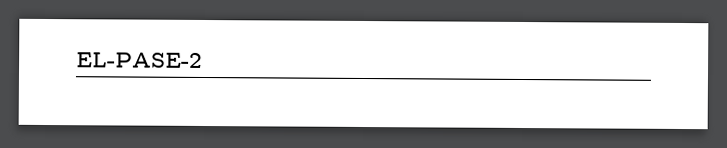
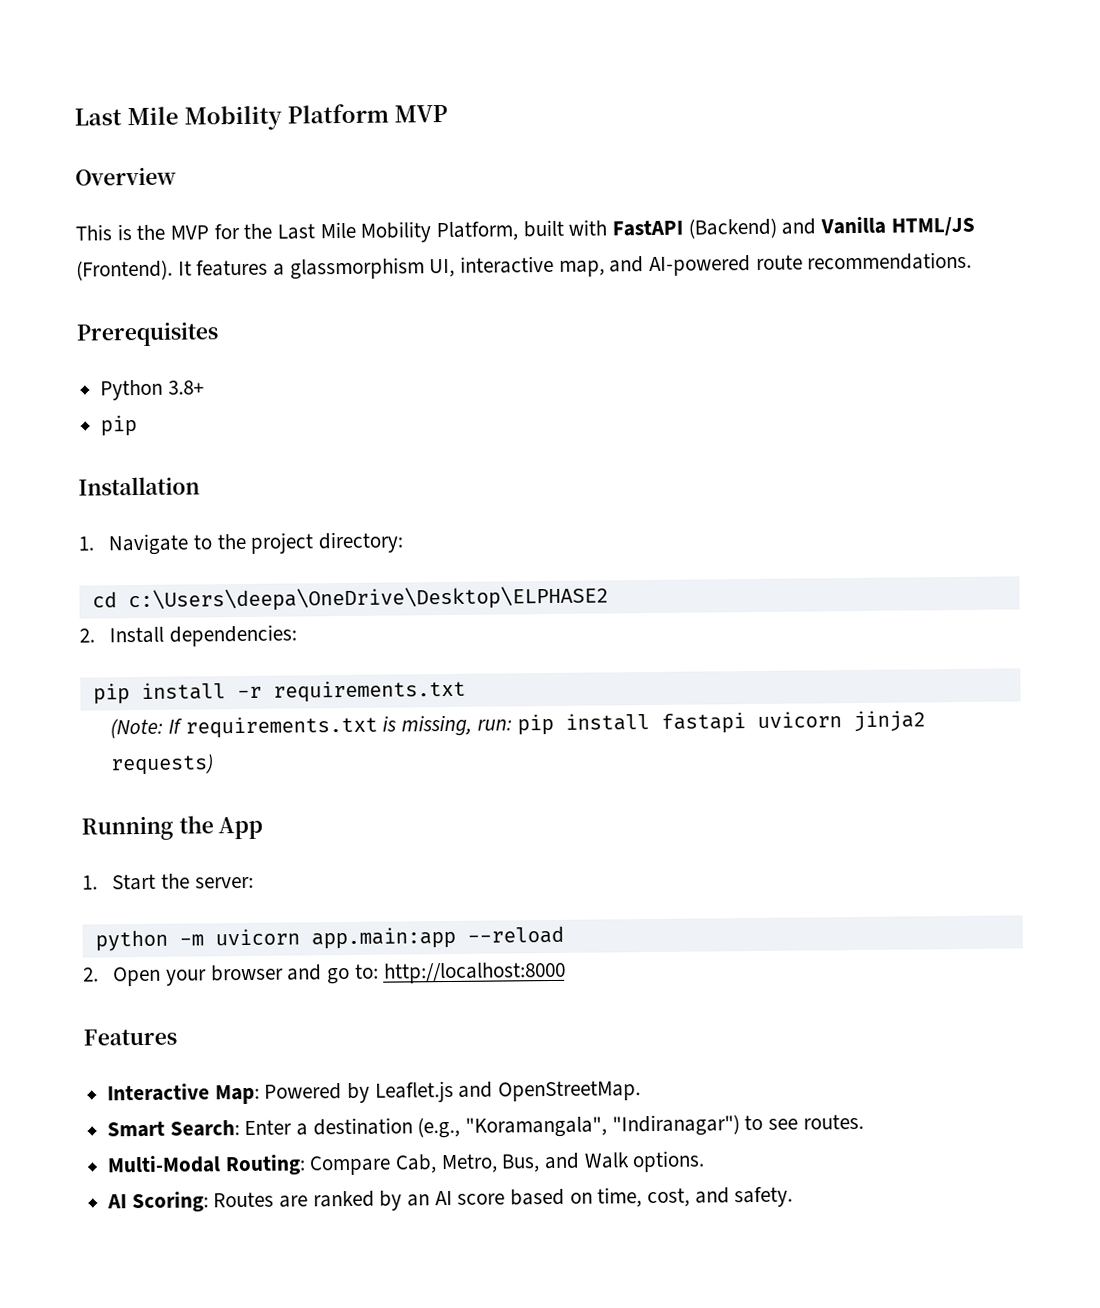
- EL-PASE-2
+ Last Mile Mobility Platform MVP
+ Overview
+ This is the MVP for the Last Mile Mobility Platform, built with FastAPI (Backend) and Vanilla HTML/JS (Frontend). It features a glassmorphism UI, interactive map, and AI-powered route recommendations.
+ Prerequisites
+ Python 3.8+
+ pip
+ Installation
+ 1. Navigate to the project directory:
+ cd c:\Users\deepa\OneDrive\Desktop\ELPHASE2
+ 2. Install dependencies:
+ pip install -r requirements.txt
+ (Note: If requirements.txt is missing, run: pip install fastapi uvicorn jinja2 requests)
+ Running the App
+ 1. Start the server:
+ python -m uvicorn app.main:app --reload
+ 2. Open your browser and go to: http://localhost:8000
+ Features
+ Interactive Map: Powered by Leaflet.js and OpenStreetMap.
+ Smart Search: Enter a destination (e.g., "Koramangala", "Indiranagar") to see routes.
+ Multi-Modal Routing: Compare Cab, Metro, Bus, and Walk options.
+ AI Scoring: Routes are ranked by an AI score based on time, cost, and safety.

